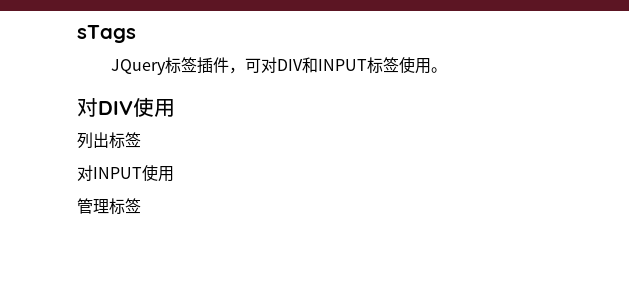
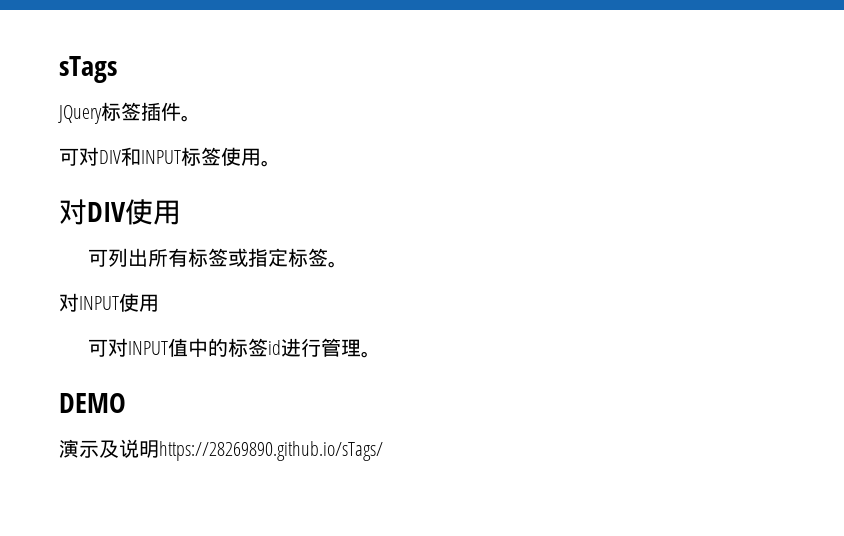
- JQuery标签插件，可对DIV和INPUT标签使用。
+ JQuery标签插件。
+ 可对DIV和INPUT标签使用。
- 列出标签
+ 可列出所有标签或指定标签。
- 管理标签
+ 可对INPUT值中的标签id进行管理。
+ DEMO
+ 演示及说明https://28269890.github.io/sTags/

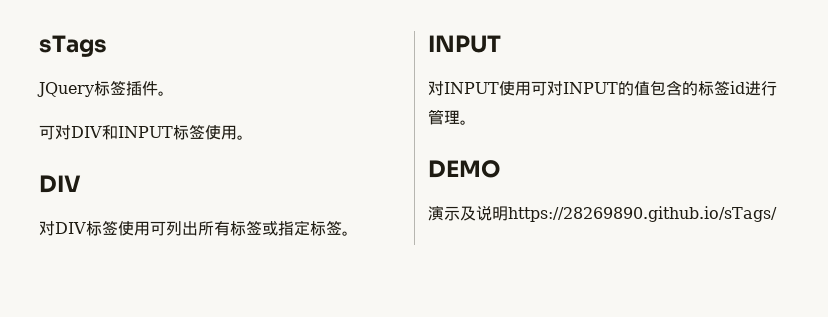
  可对DIV和INPUT标签使用。
- 对DIV使用
- 可列出所有标签或指定标签。
+ DIV
+ 对DIV标签使用可列出所有标签或指定标签。
+ INPUT
- 对INPUT使用
- 可对INPUT值中的标签id进行管理。
+ 对INPUT使用可对INPUT的值包含的标签id进行管理。

